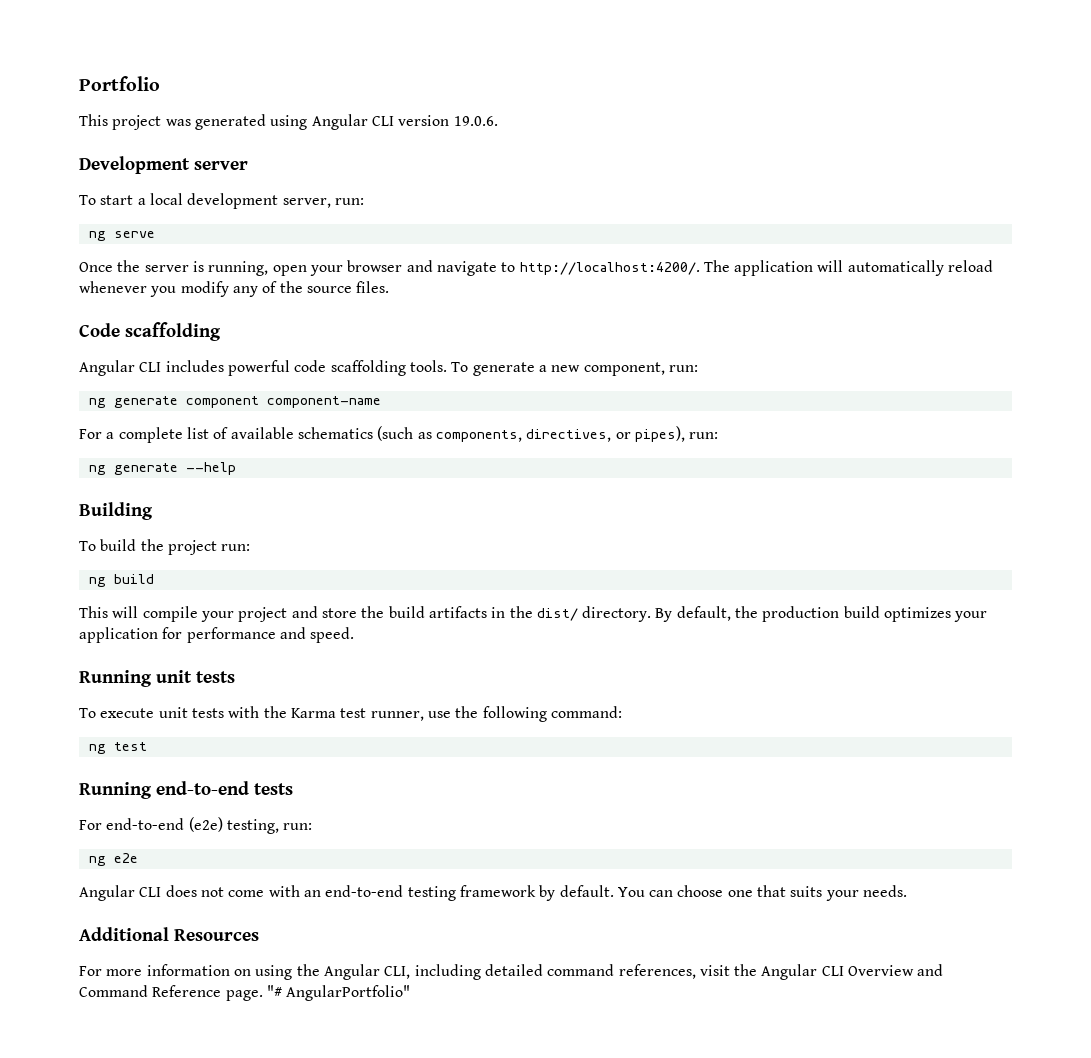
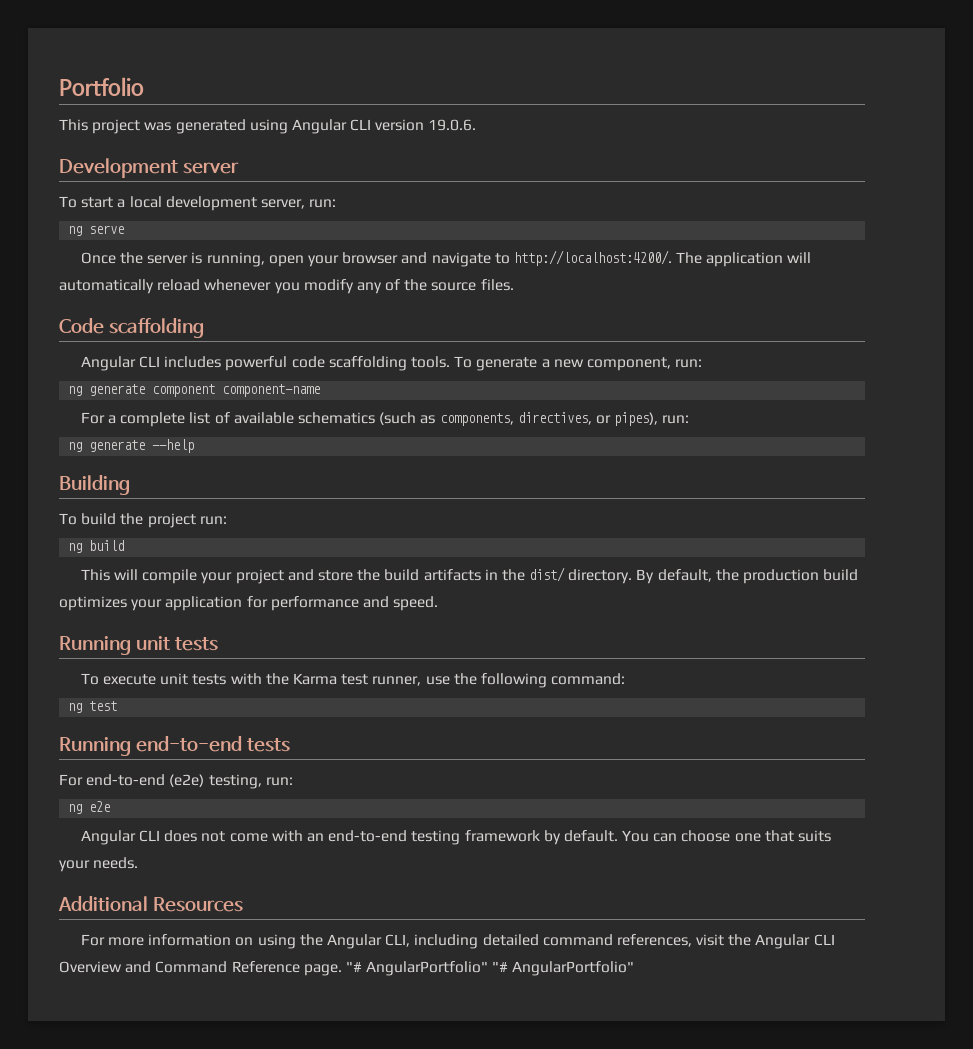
- "# AngularPortfolio"
+ "# AngularPortfolio" "# AngularPortfolio"

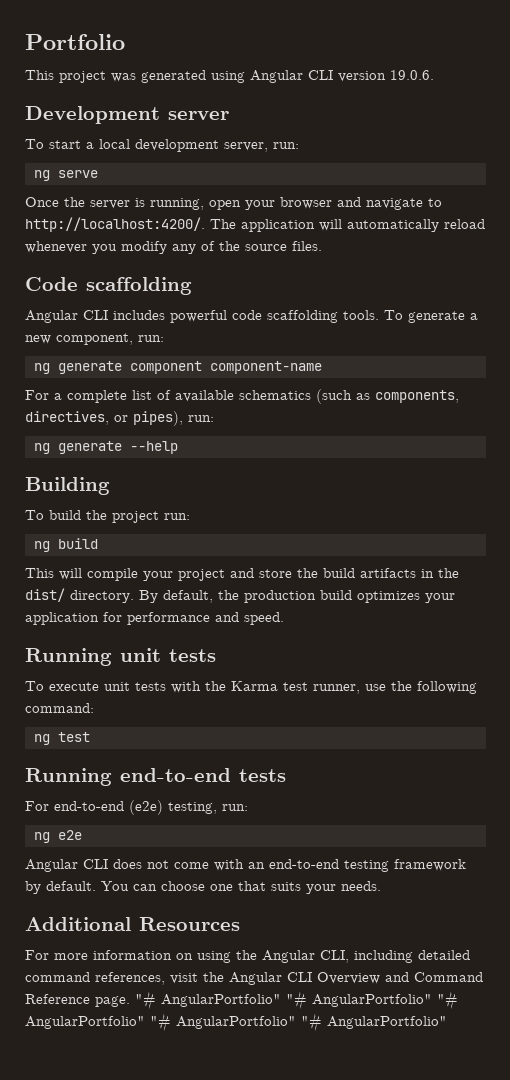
- "# AngularPortfolio" "# AngularPortfolio"
+ "# AngularPortfolio" "# AngularPortfolio" "# AngularPortfolio" "# AngularPortfolio" "# AngularPortfolio"

